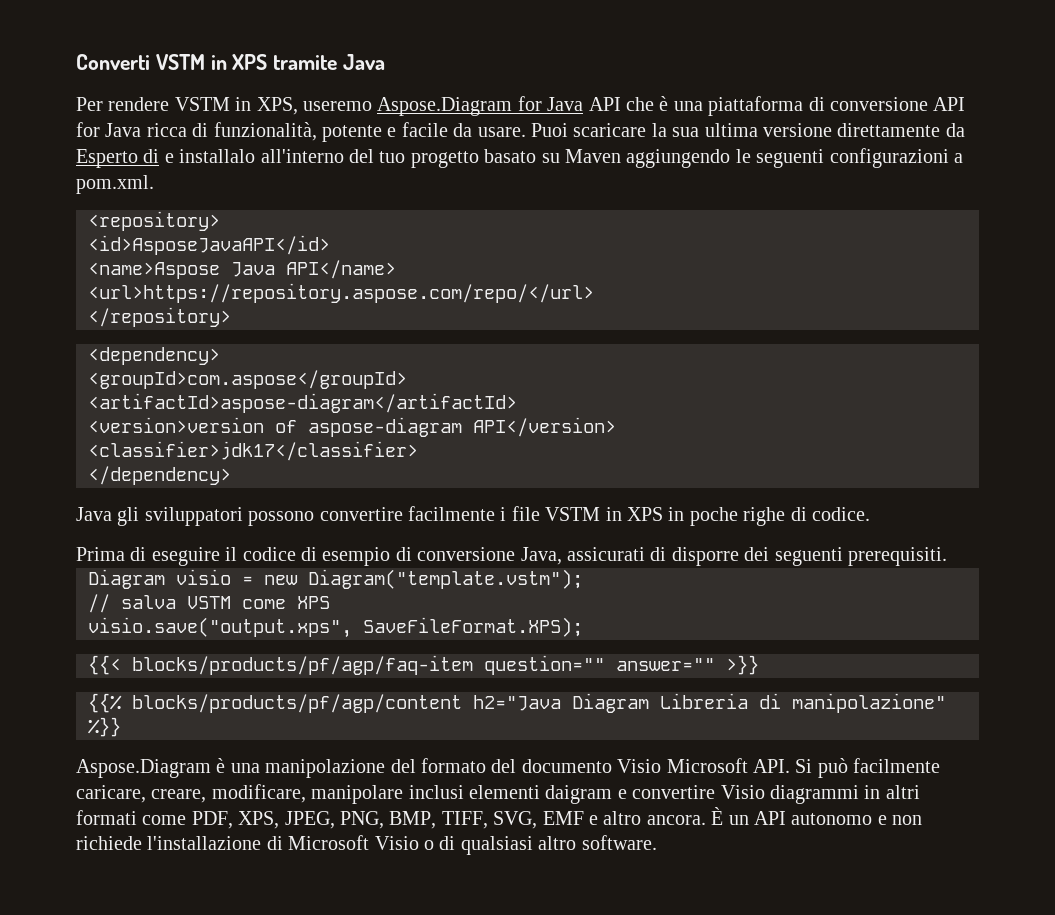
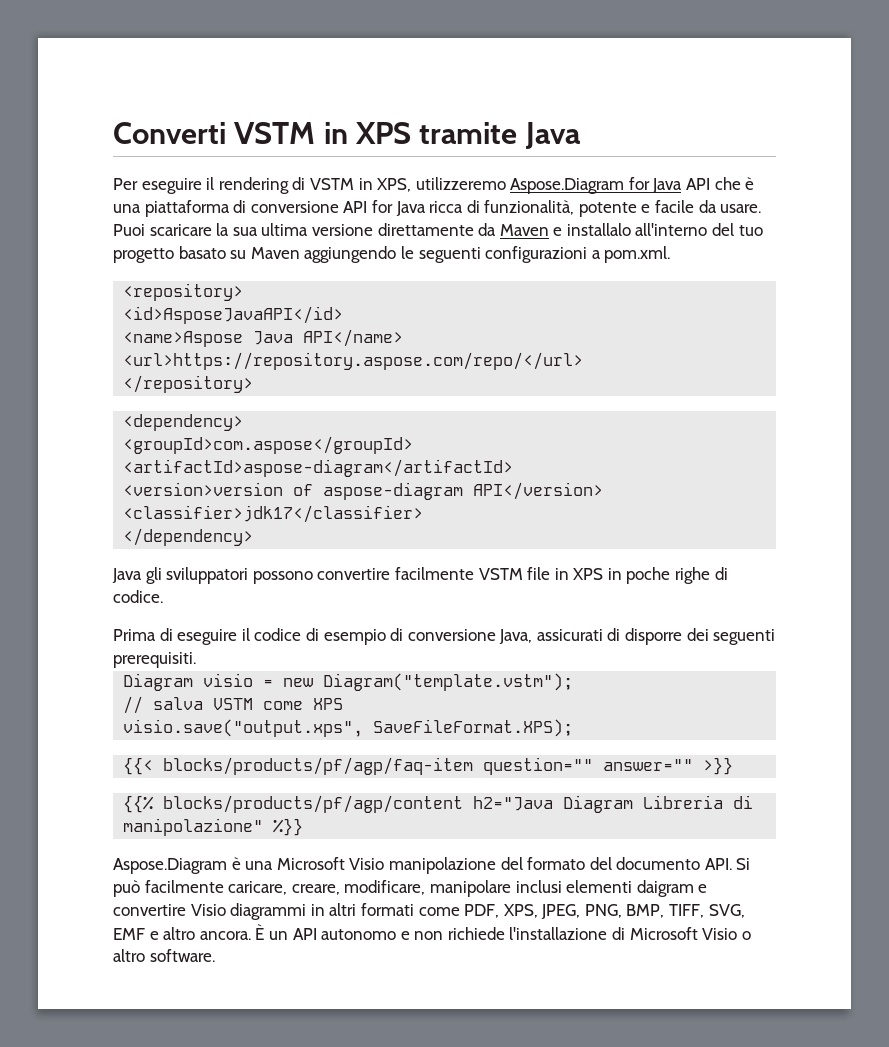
- Per rendere VSTM in XPS, useremo Aspose.Diagram for Java API che è una piattaforma di conversione API for Java ricca di funzionalità, potente e facile da usare.
+ Per eseguire il rendering di VSTM in XPS, utilizzeremo Aspose.Diagram for Java API che è una piattaforma di conversione API for Java ricca di funzionalità, potente e facile da usare.
- Puoi scaricare la sua ultima versione direttamente da Esperto di e installalo all'interno del tuo progetto basato su Maven aggiungendo le seguenti configurazioni a pom.xml.
+ Puoi scaricare la sua ultima versione direttamente da Maven e installalo all'interno del tuo progetto basato su Maven aggiungendo le seguenti configurazioni a pom.xml.
- Java gli sviluppatori possono convertire facilmente i file VSTM in XPS in poche righe di codice.
+ Java gli sviluppatori possono convertire facilmente VSTM file in XPS in poche righe di codice.
- Aspose.Diagram è una manipolazione del formato del documento Visio Microsoft API. Si può facilmente caricare, creare, modificare, manipolare inclusi elementi daigram e convertire Visio diagrammi in altri formati come PDF, XPS, JPEG, PNG, BMP, TIFF, SVG, EMF e altro ancora.
+ Aspose.Diagram è una Microsoft Visio manipolazione del formato del documento API. Si può facilmente caricare, creare, modificare, manipolare inclusi elementi daigram e convertire Visio diagrammi in altri formati come PDF, XPS, JPEG, PNG, BMP, TIFF, SVG, EMF e altro ancora.
- È un API autonomo e non richiede l'installazione di Microsoft Visio o di qualsiasi altro software.
+ È un API autonomo e non richiede l'installazione di Microsoft Visio o altro software.

